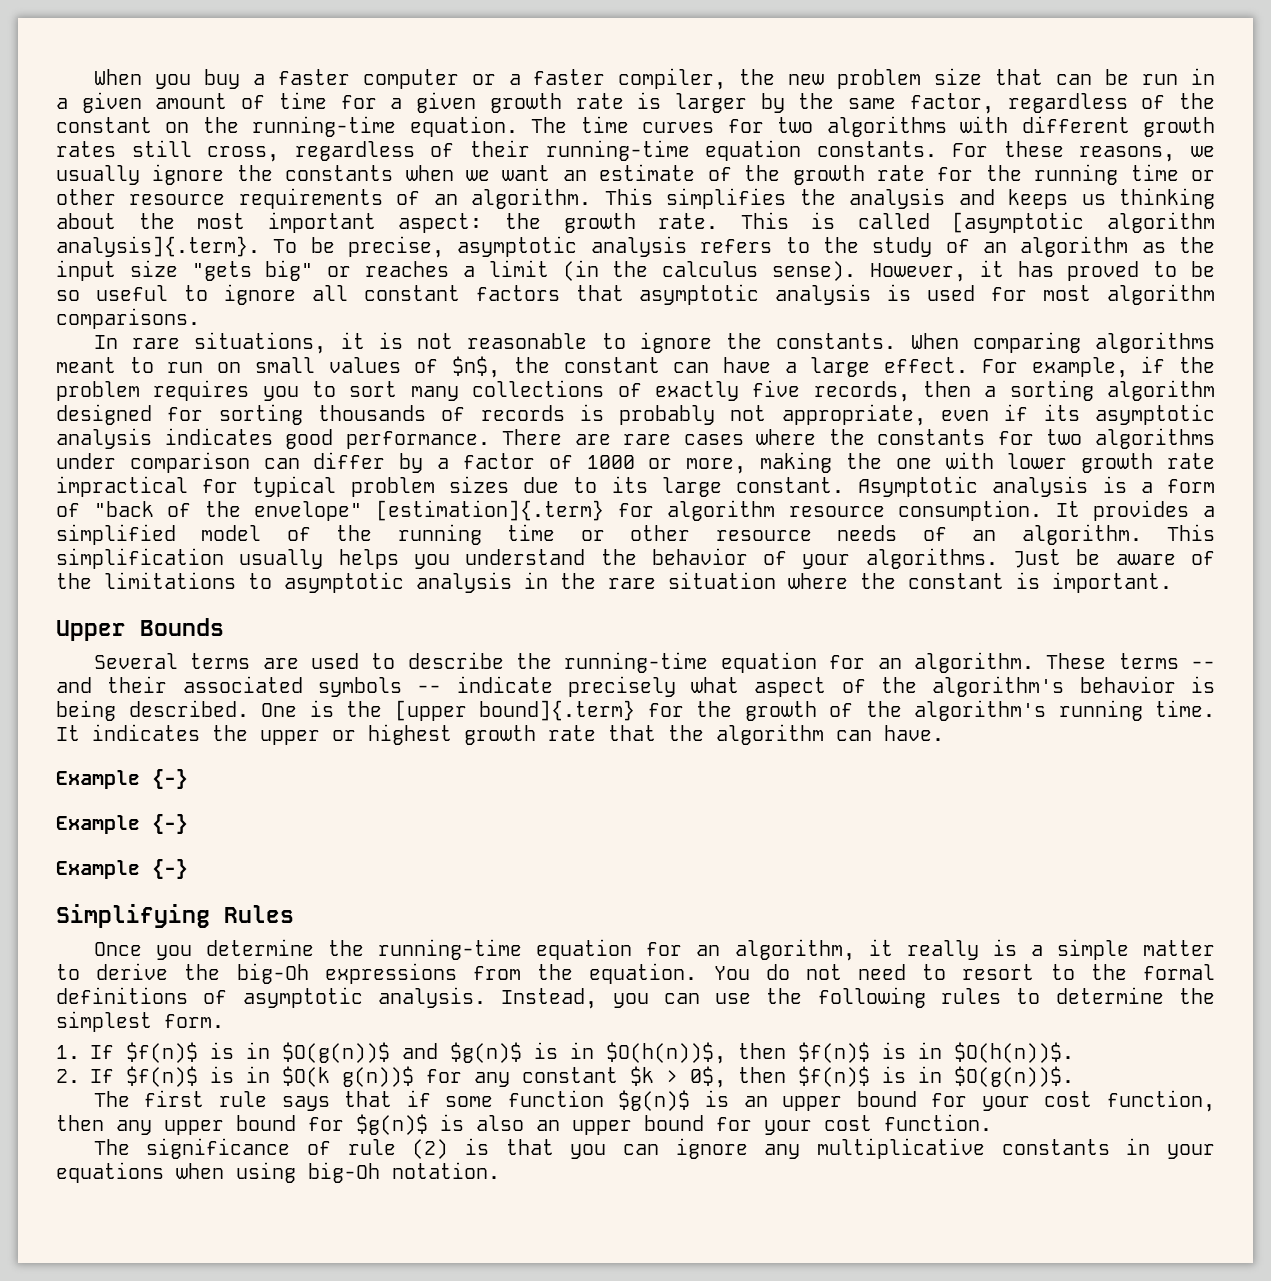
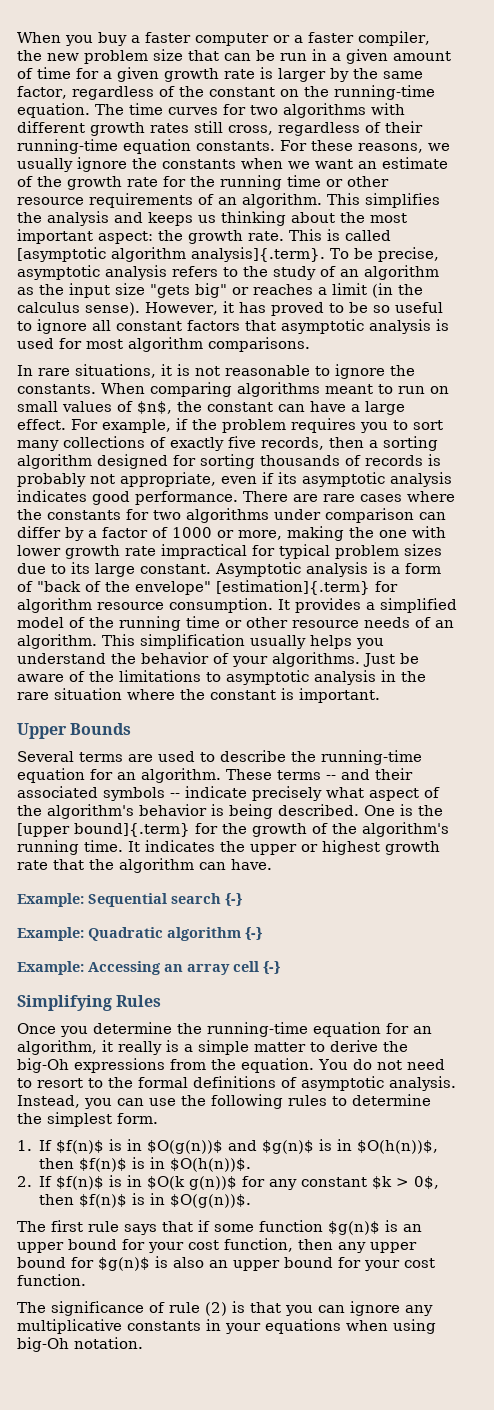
  It indicates the upper or highest growth rate that the algorithm can have.
- Example {-}
- Example {-}
- Example {-}
+ Example: Sequential search {-}
+ Example: Quadratic algorithm {-}
+ Example: Accessing an array cell {-}

